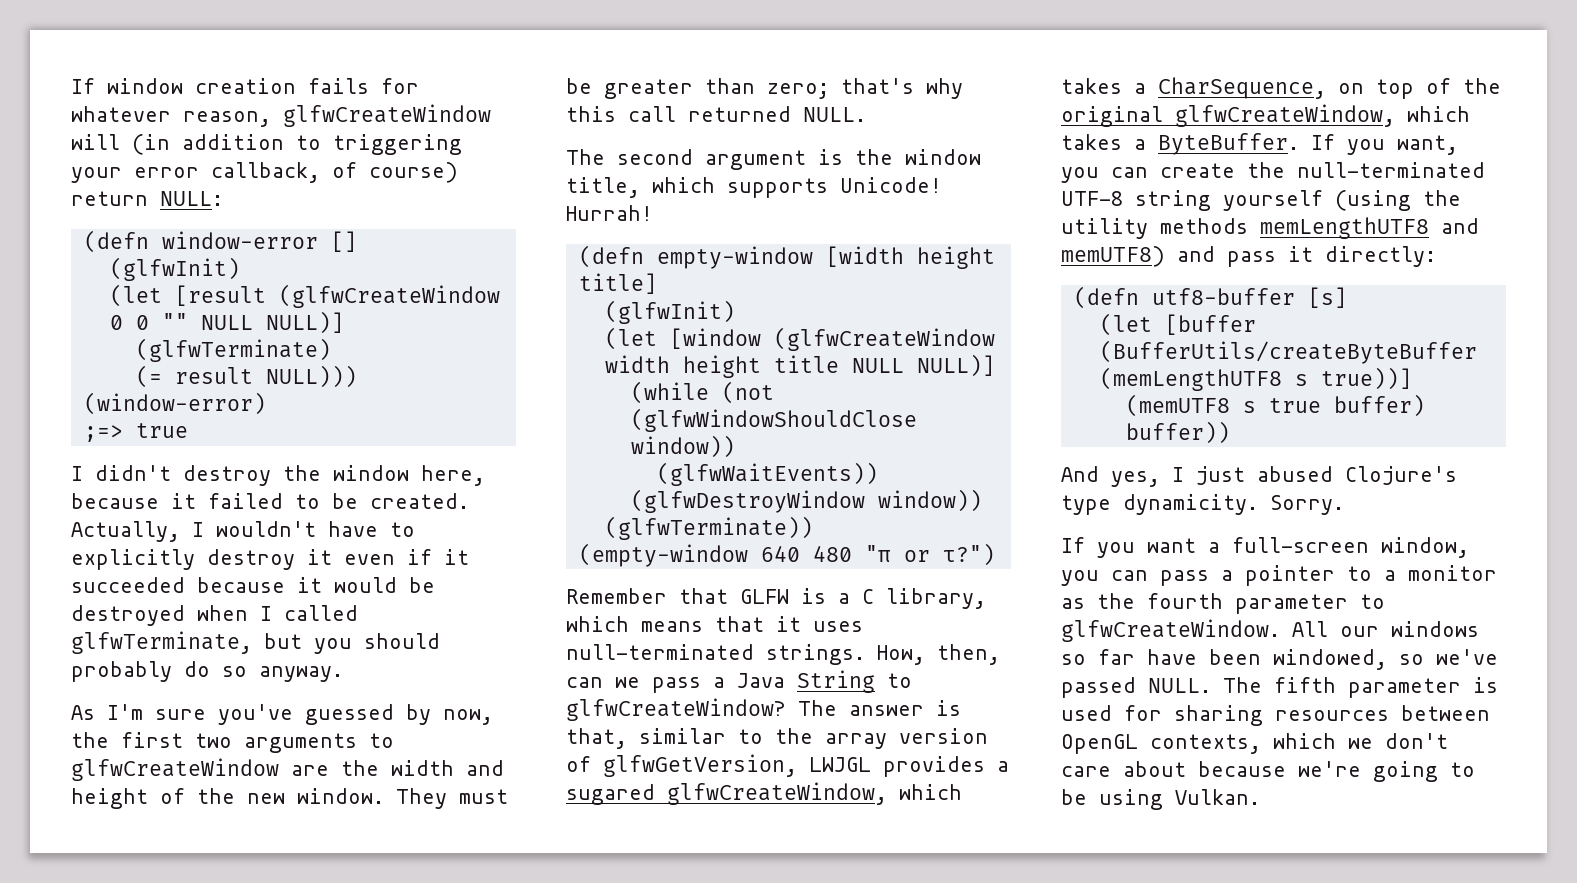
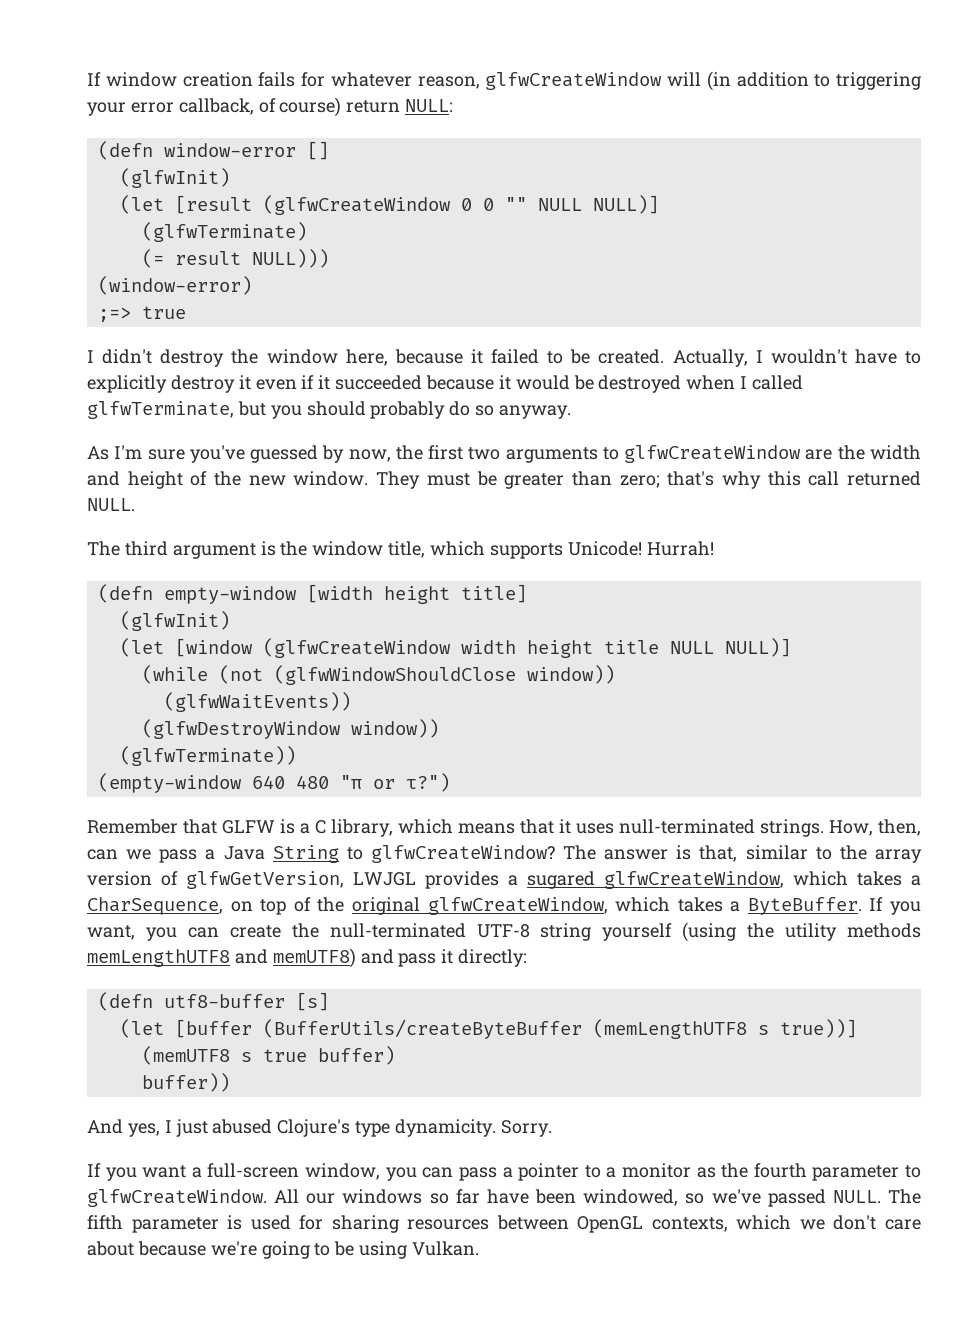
- The second argument is the window title, which supports Unicode!
+ The third argument is the window title, which supports Unicode!

